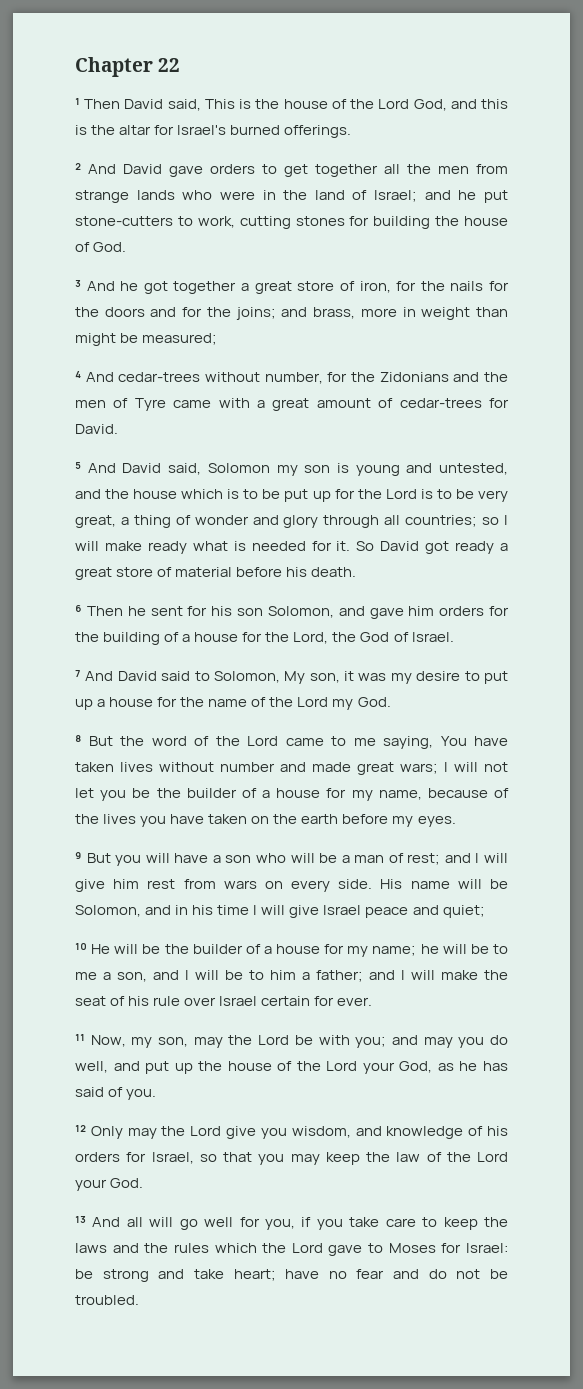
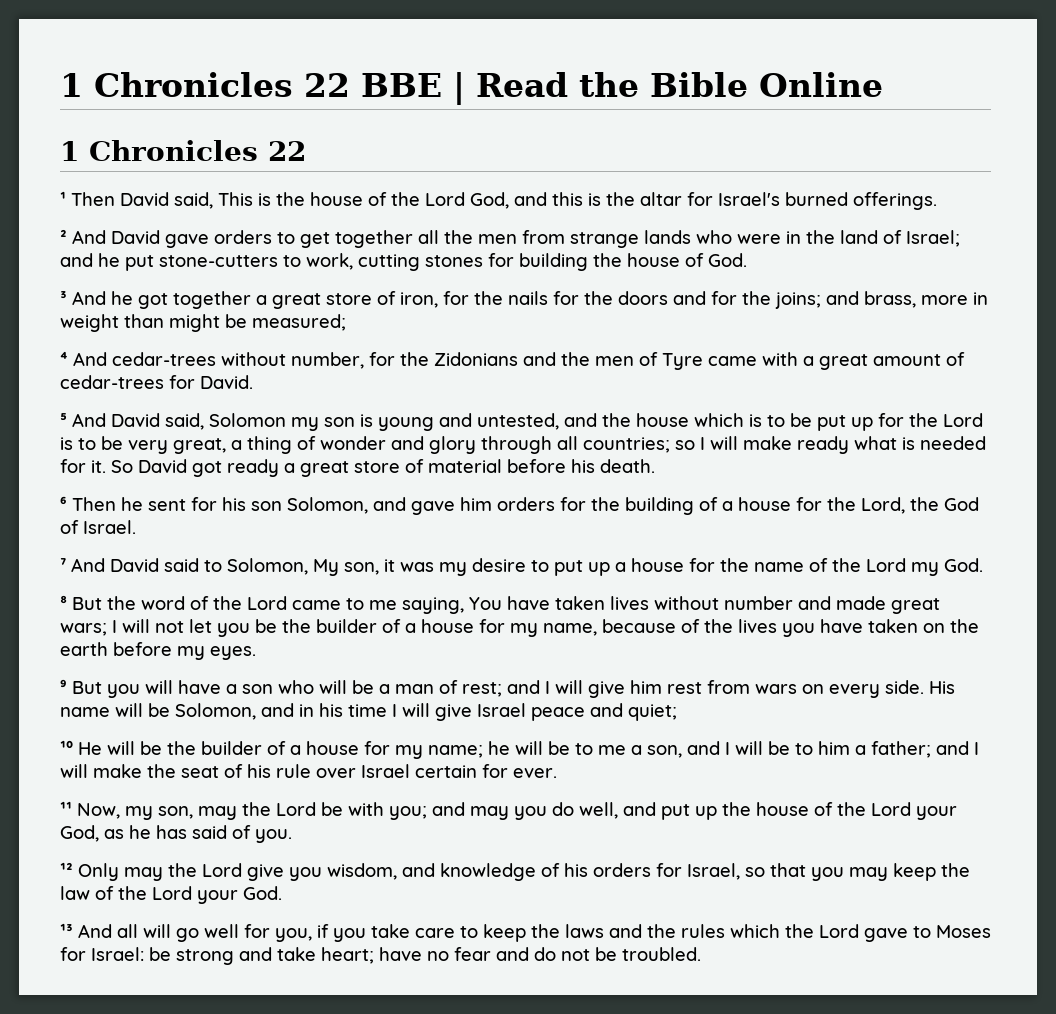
- Chapter 22
+ 1 Chronicles 22 BBE | Read the Bible Online
+ 1 Chronicles 22

